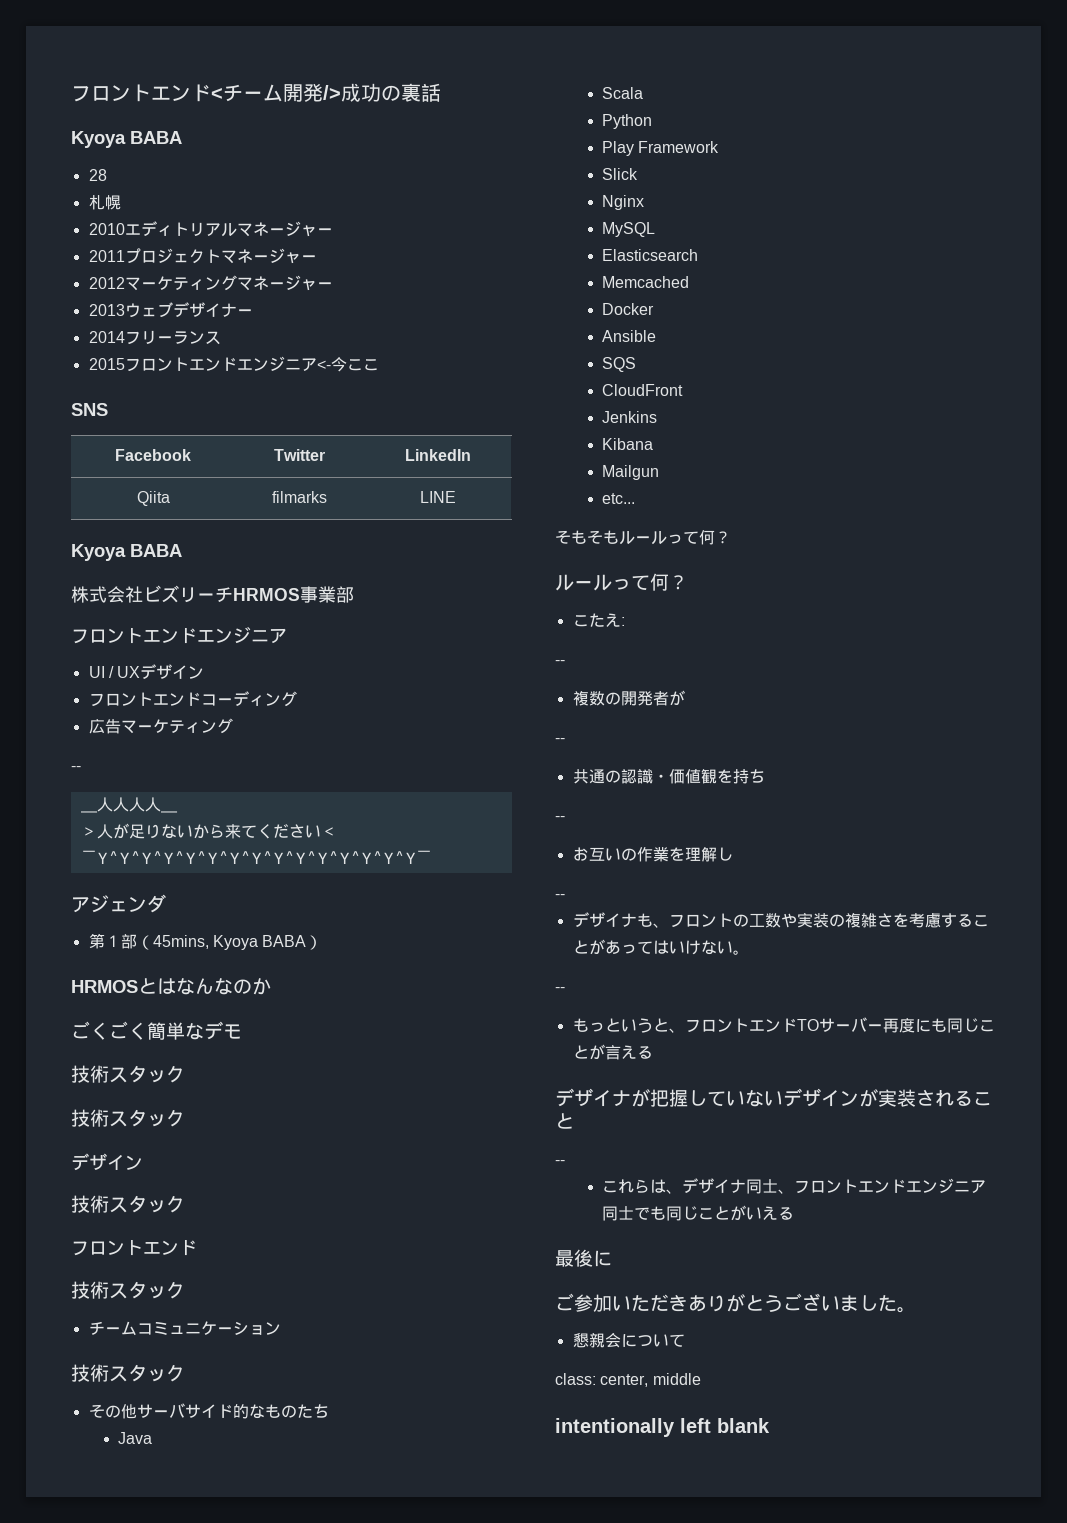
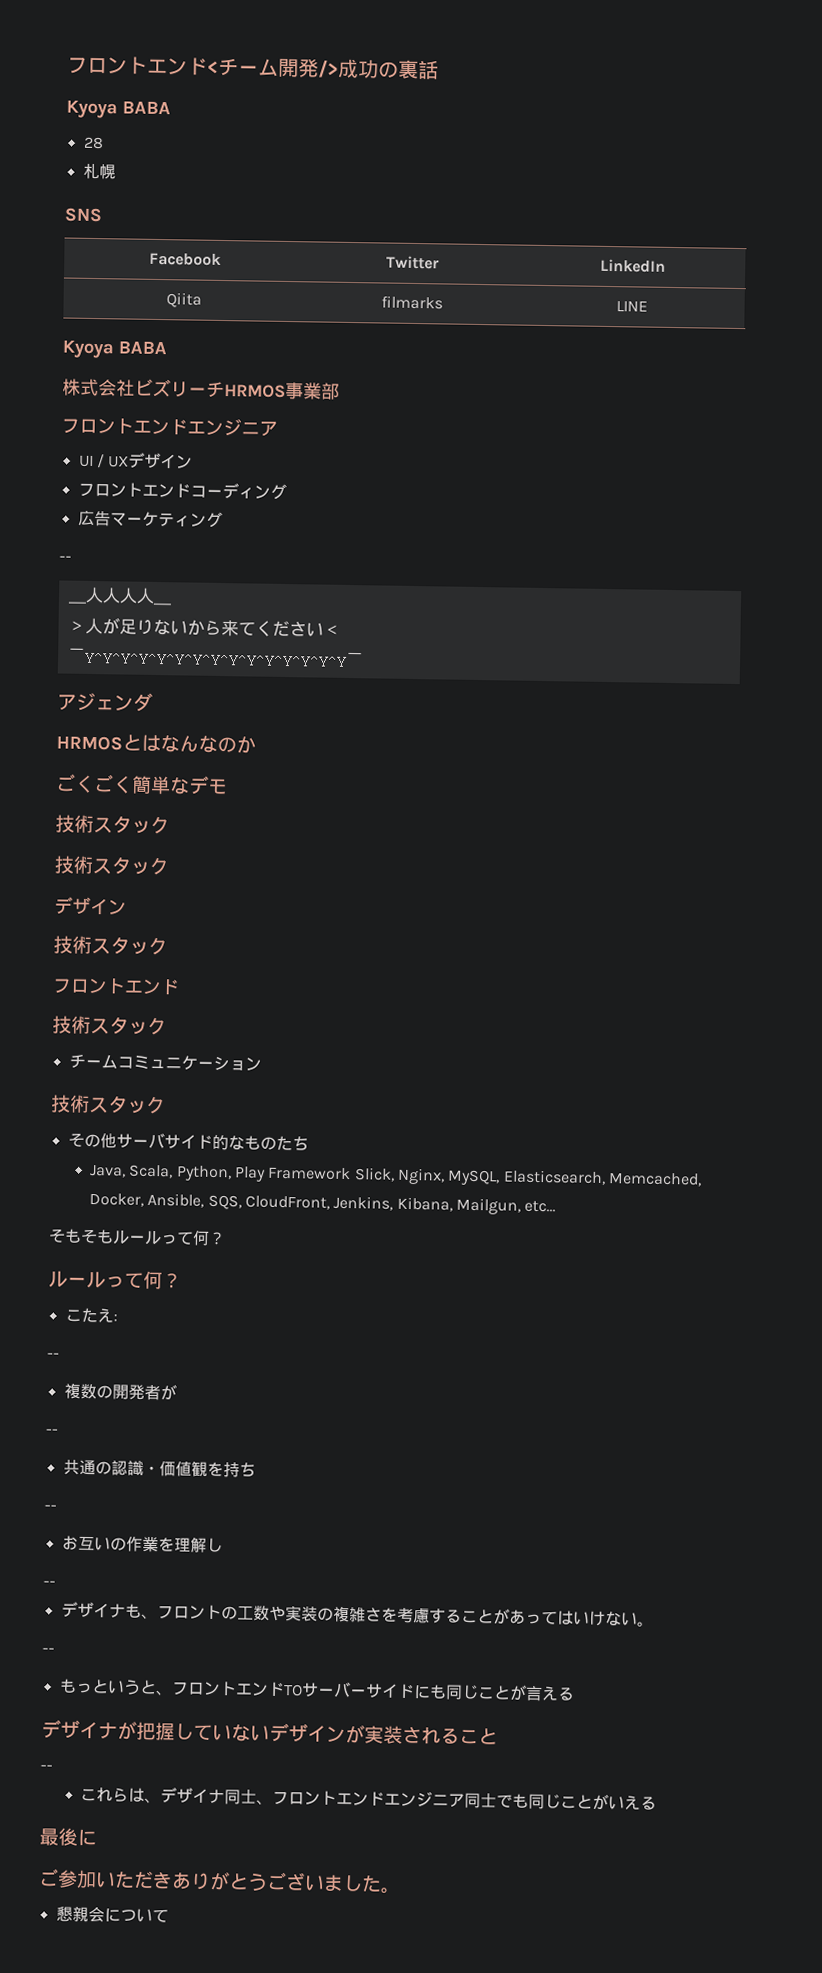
- 2010エディトリアルマネージャー
- 2011プロジェクトマネージャー
- 2012マーケティングマネージャー
- 2013ウェブデザイナー
- 2014フリーランス
- 2015フロントエンドエンジニア<-今ここ
- 第１部（45mins, Kyoya BABA）
- Java
- Scala
- Python
- Play Framework
- Slick
- Nginx
- MySQL
- Elasticsearch
- Memcached
- Docker
- Ansible
- SQS
- CloudFront
- Jenkins
- Kibana
- Mailgun
- etc...
+ Java, Scala, Python, Play Framework Slick, Nginx, MySQL, Elasticsearch, Memcached, Docker, Ansible, SQS, CloudFront, Jenkins, Kibana, Mailgun, etc...
- もっというと、フロントエンドTOサーバー再度にも同じことが言える
+ もっというと、フロントエンドTOサーバーサイドにも同じことが言える
- class: center, middle
- intentionally left blank

